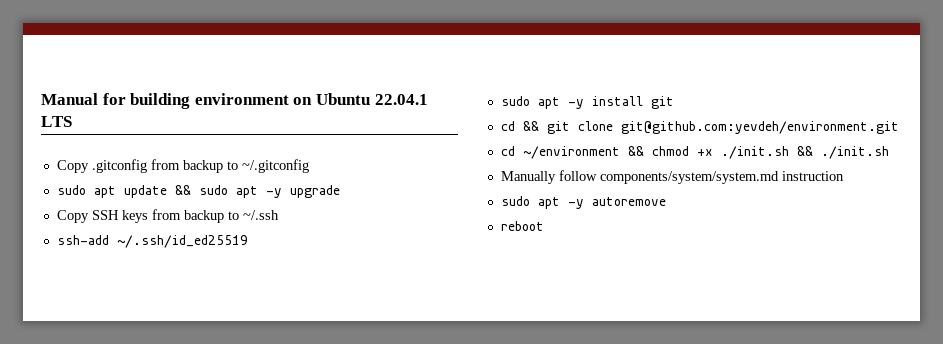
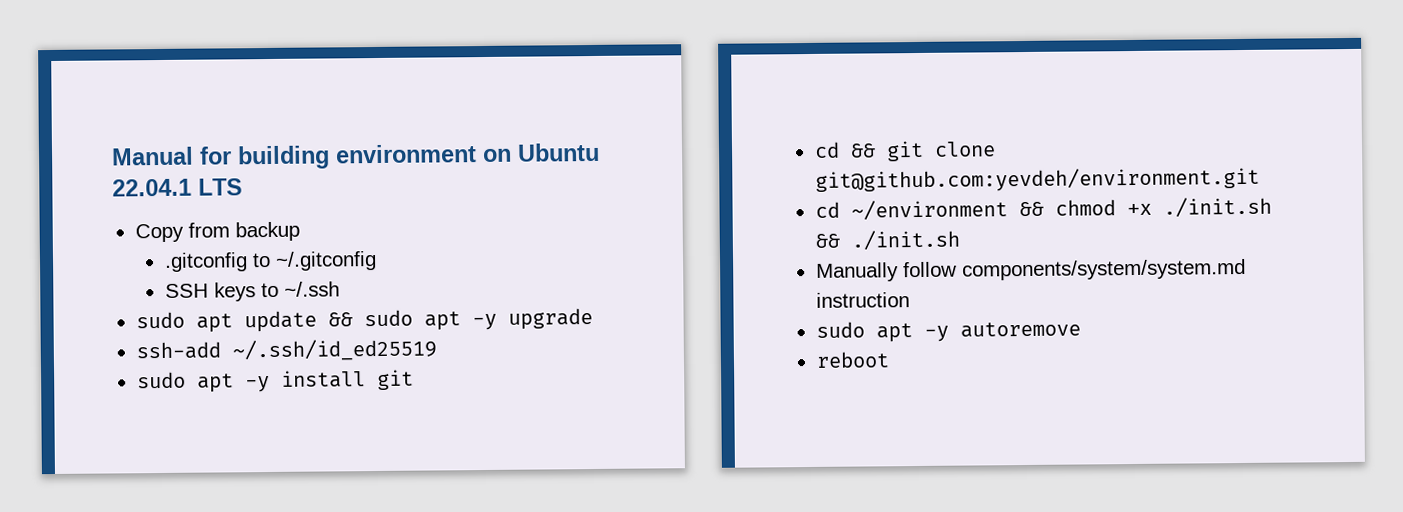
- Copy .gitconfig from backup to ~/.gitconfig
+ Copy from backup
+ .gitconfig to ~/.gitconfig
+ SSH keys to ~/.ssh
- Copy SSH keys from backup to ~/.ssh

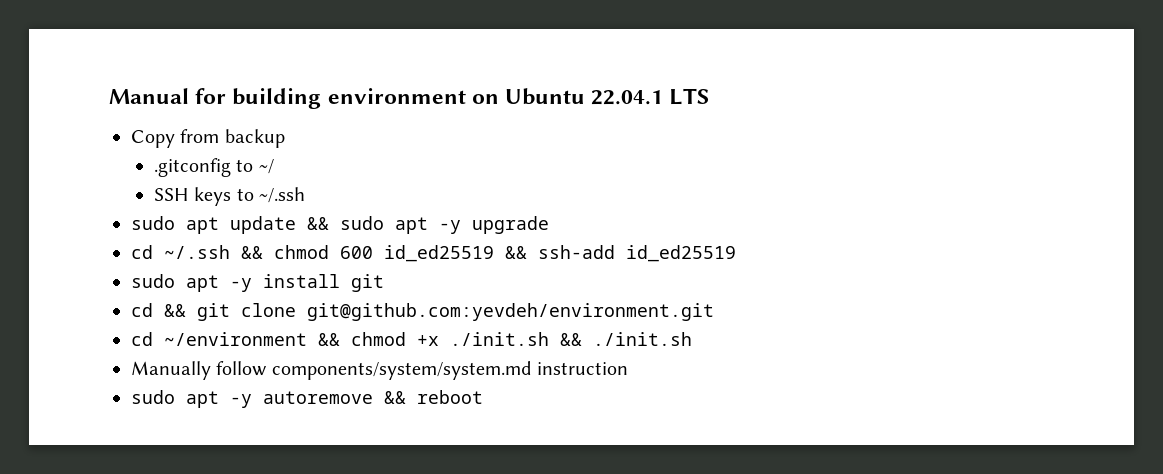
- .gitconfig to ~/.gitconfig
+ .gitconfig to ~/
- ssh-add ~/.ssh/id_ed25519
+ cd ~/.ssh && chmod 600 id_ed25519 && ssh-add id_ed25519
- sudo apt -y autoremove
- reboot
+ sudo apt -y autoremove && reboot

